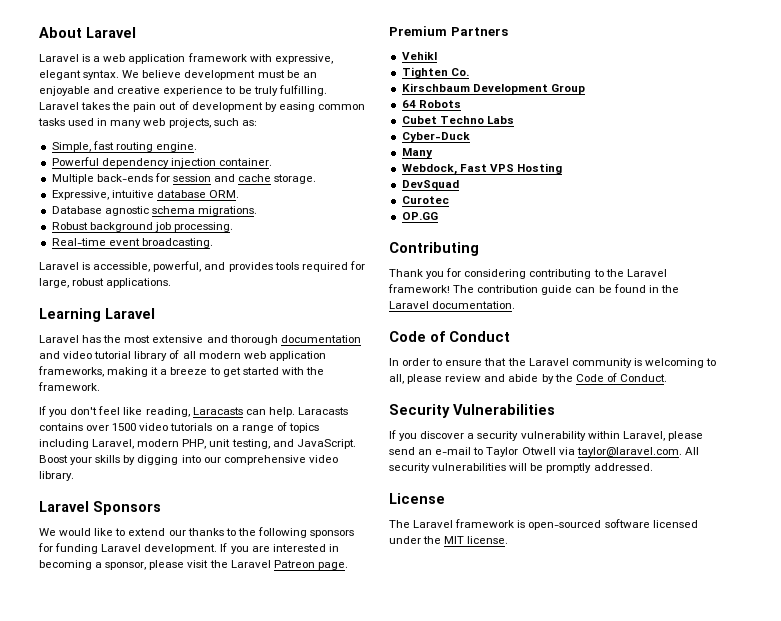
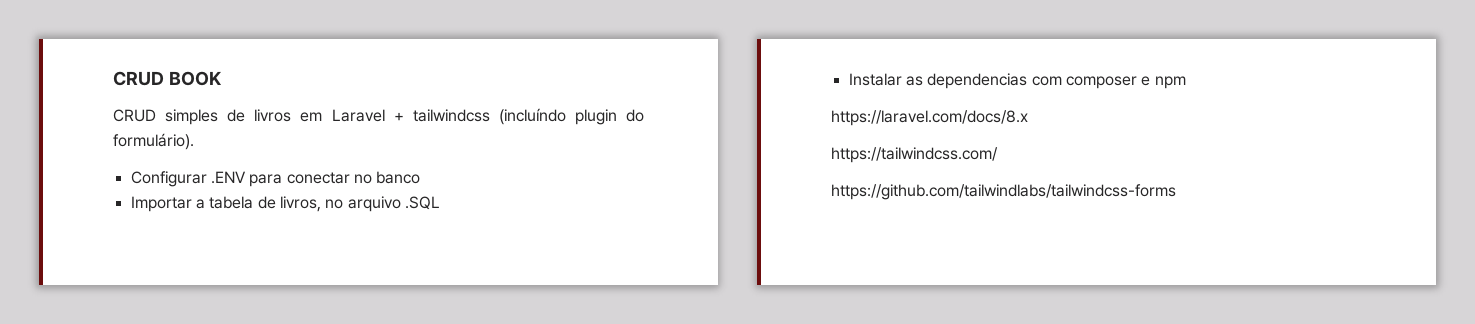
- About Laravel
- Laravel is a web application framework with expressive, elegant syntax. We believe development must be an enjoyable and creative experience to be truly fulfilling. Laravel takes the pain out of development by easing common tasks used in many web projects, such as:
- Simple, fast routing engine.
- Powerful dependency injection container.
- Multiple back-ends for session and cache storage.
- Expressive, intuitive database ORM.
- Database agnostic schema migrations.
- Robust background job processing.
- Real-time event broadcasting.
- Laravel is accessible, powerful, and provides tools required for large, robust applications.
- Learning Laravel
- Laravel has the most extensive and thorough documentation and video tutorial library of all modern web application frameworks, making it a breeze to get started with the framework.
- If you don't feel like reading, Laracasts can help. Laracasts contains over 1500 video tutorials on a range of topics including Laravel, modern PHP, unit testing, and JavaScript. Boost your skills by digging into our comprehensive video library.
- Laravel Sponsors
- We would like to extend our thanks to the following sponsors for funding Laravel development. If you are interested in becoming a sponsor, please visit the Laravel Patreon page.
- Premium Partners
- Vehikl
- Tighten Co.
- Kirschbaum Development Group
- 64 Robots
- Cubet Techno Labs
- Cyber-Duck
- Many
- Webdock, Fast VPS Hosting
- DevSquad
- Curotec
- OP.GG
- Contributing
- Thank you for considering contributing to the Laravel framework! The contribution guide can be found in the Laravel documentation.
- Code of Conduct
- In order to ensure that the Laravel community is welcoming to all, please review and abide by the Code of Conduct.
- Security Vulnerabilities
- If you discover a security vulnerability within Laravel, please send an e-mail to Taylor Otwell via taylor@laravel.com. All security vulnerabilities will be promptly addressed.
- License
- The Laravel framework is open-sourced software licensed under the MIT license.
+ CRUD BOOK
+ CRUD simples de livros em Laravel + tailwindcss (incluíndo plugin do formulário).
+ Configurar .ENV para conectar no banco
+ Importar a tabela de livros, no arquivo .SQL
+ Instalar as dependencias com composer e npm
+ https://laravel.com/docs/8.x
+ https://tailwindcss.com/
+ https://github.com/tailwindlabs/tailwindcss-forms

